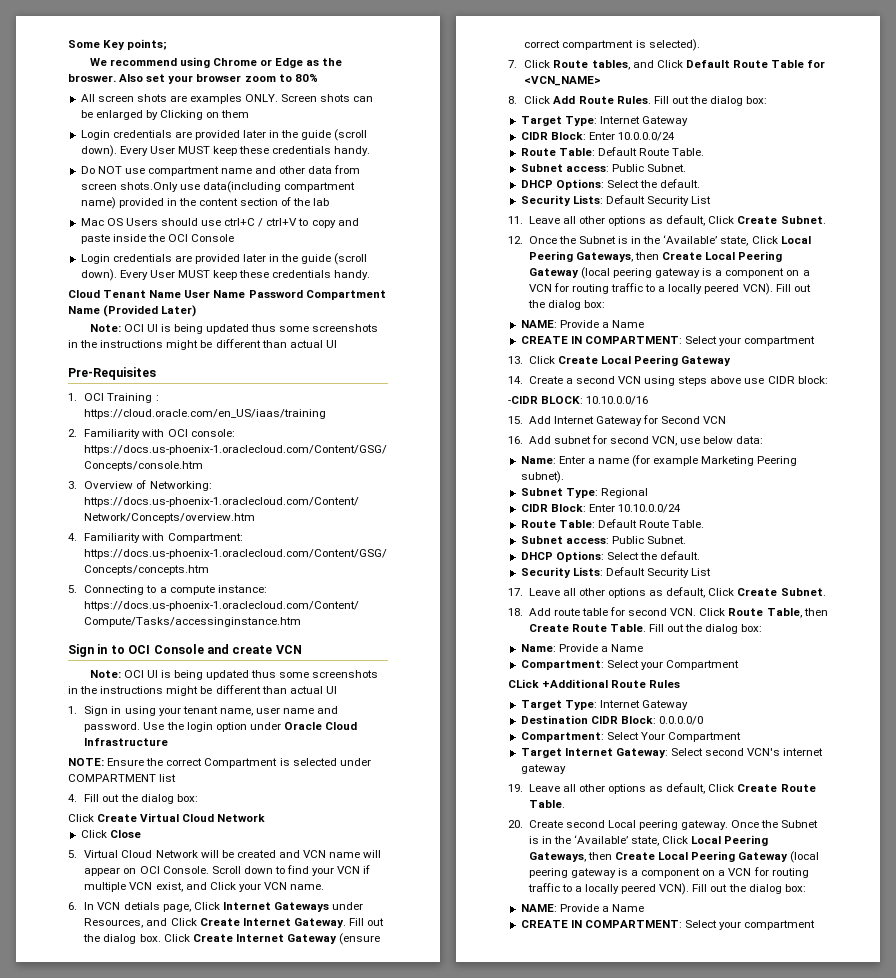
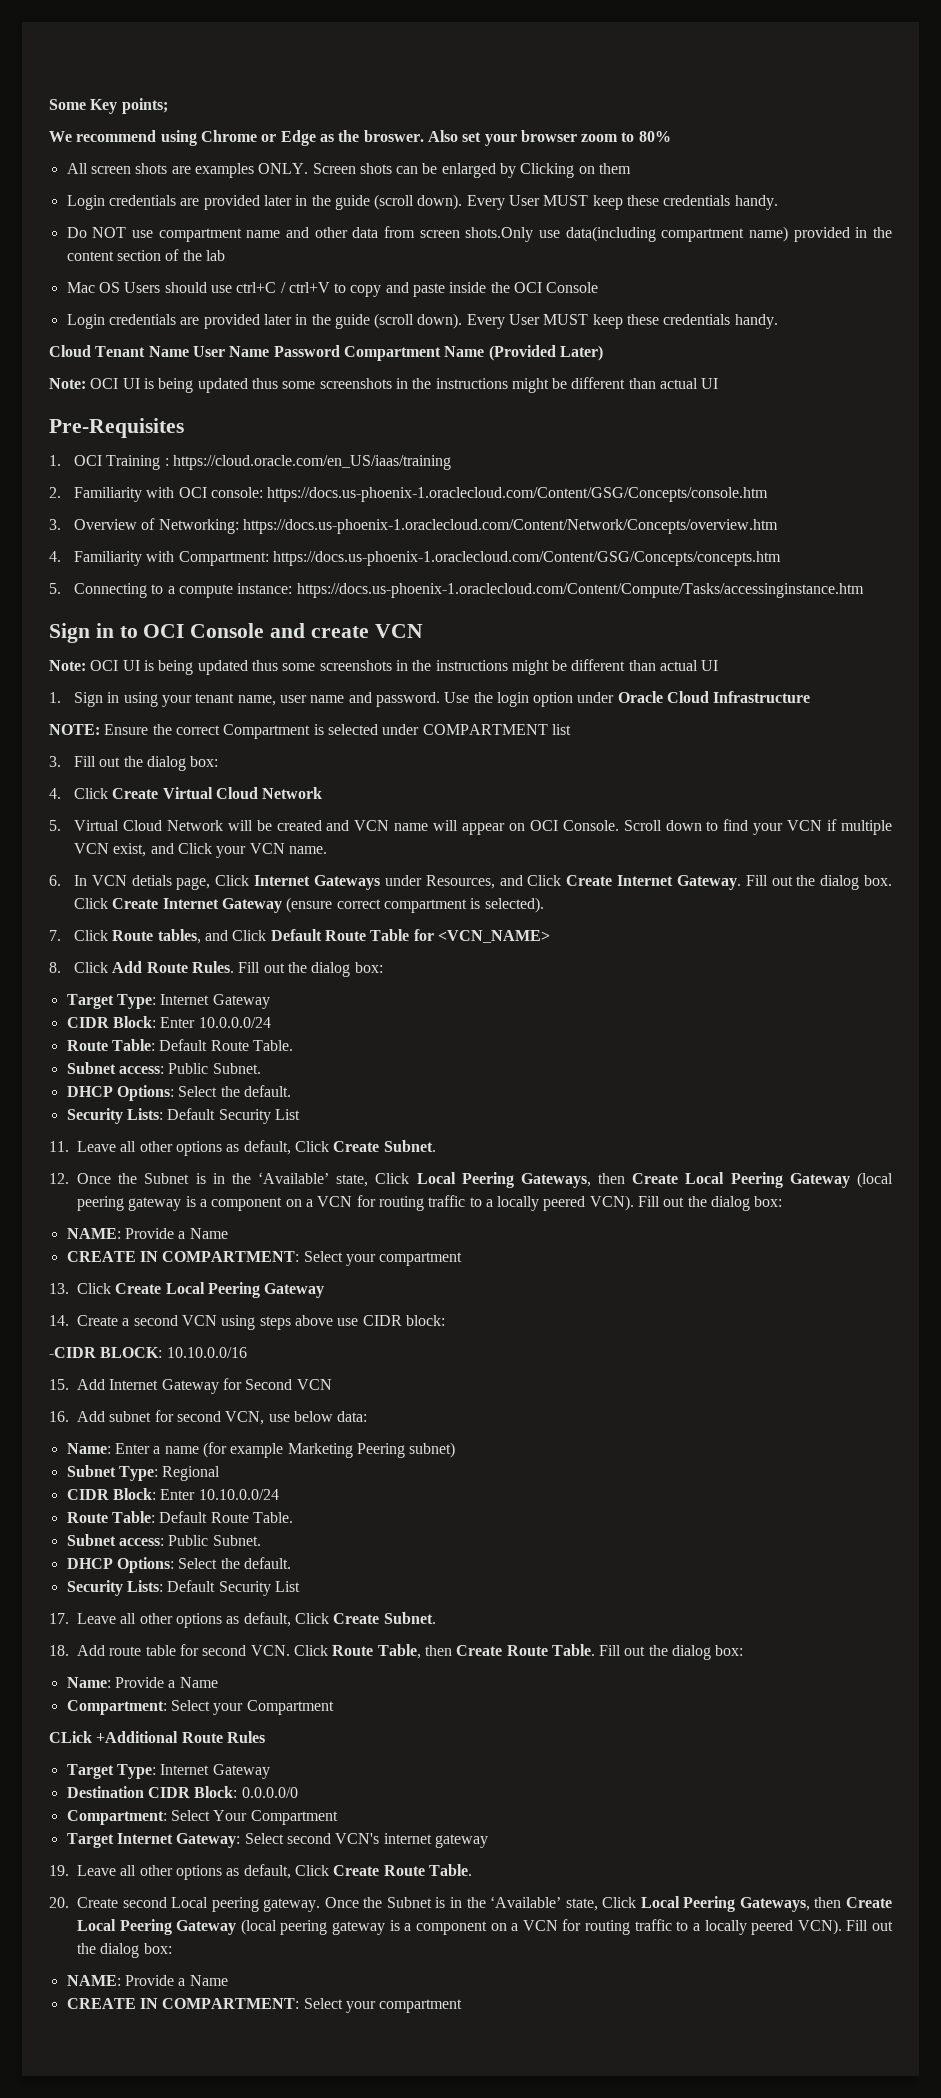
- 4. Fill out the dialog box:
- Click Create Virtual Cloud Network
+ 3. Fill out the dialog box:
+ 4. Click Create Virtual Cloud Network
- Click Close
- Name: Enter a name (for example Marketing Peering subnet).
+ Name: Enter a name (for example Marketing Peering subnet)

